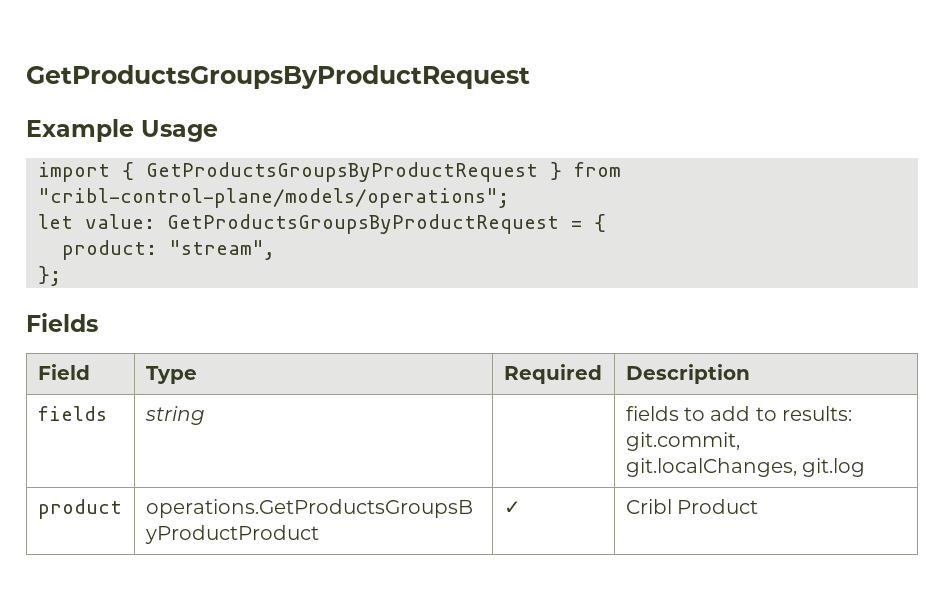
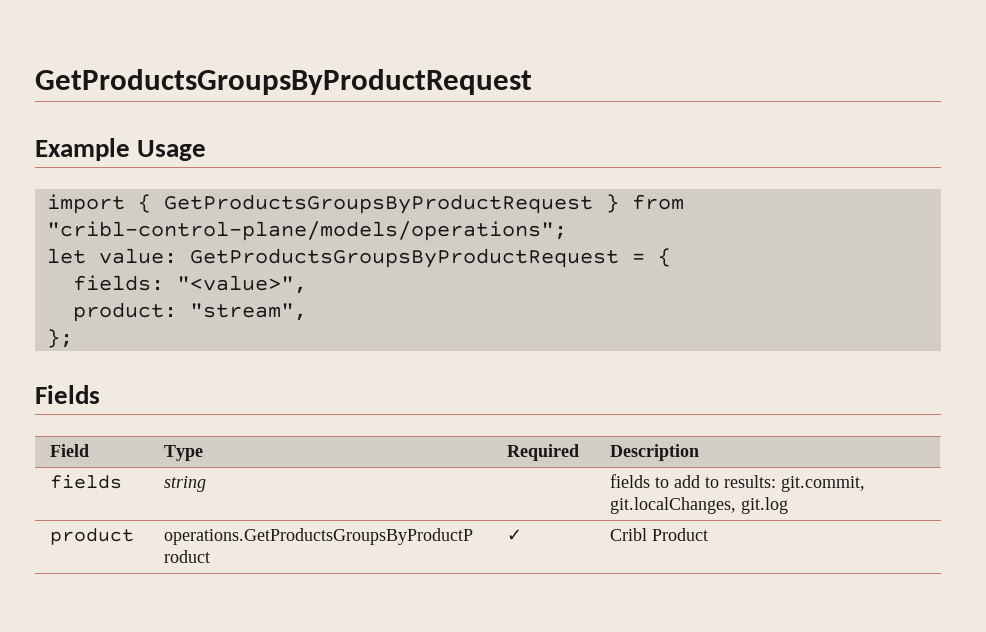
+ fields: "<value>",

